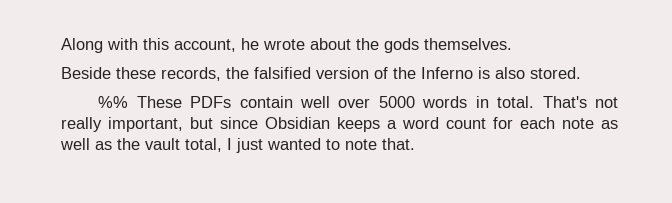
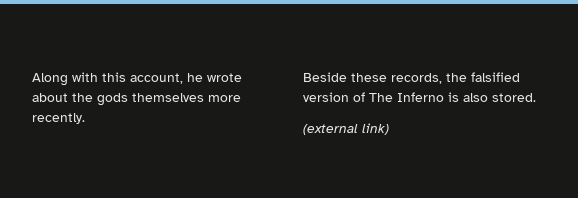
- Along with this account, he wrote about the gods themselves.
+ Along with this account, he wrote about the gods themselves more recently.
- Beside these records, the falsified version of the Inferno is also stored.
+ Beside these records, the falsified version of The Inferno is also stored.
- %% These PDFs contain well over 5000 words in total. That's not really important, but since Obsidian keeps a word count for each note as well as the vault total, I just wanted to note that.
+ (external link)

